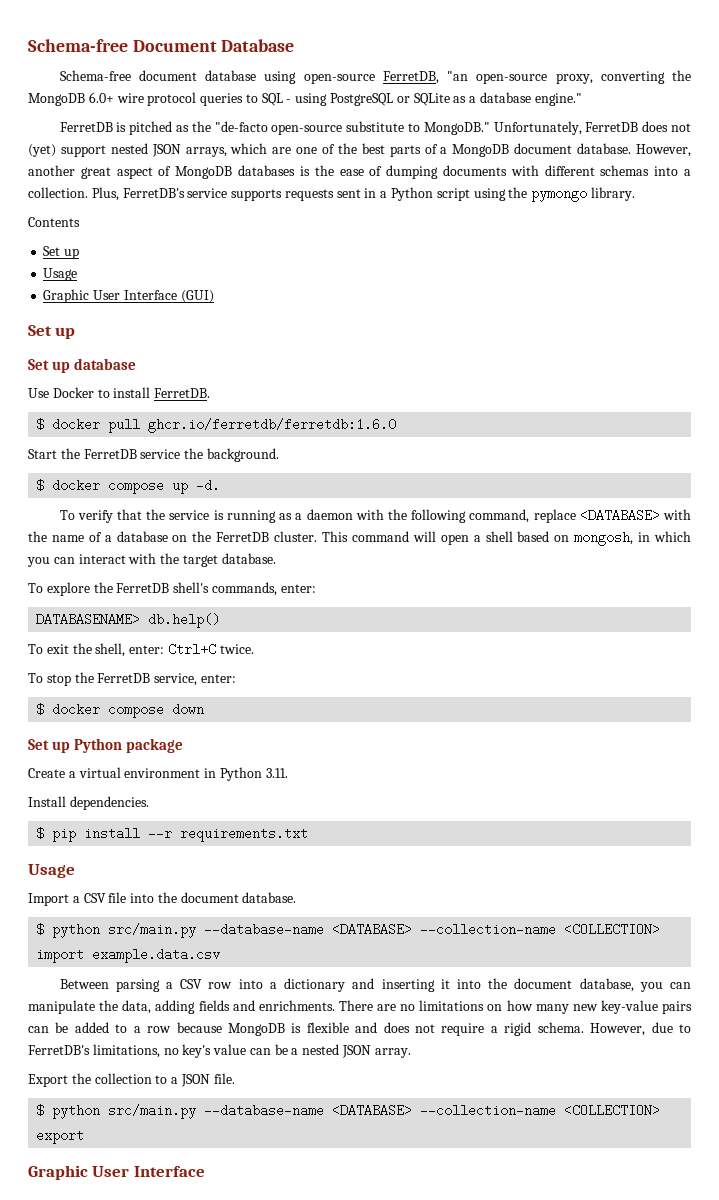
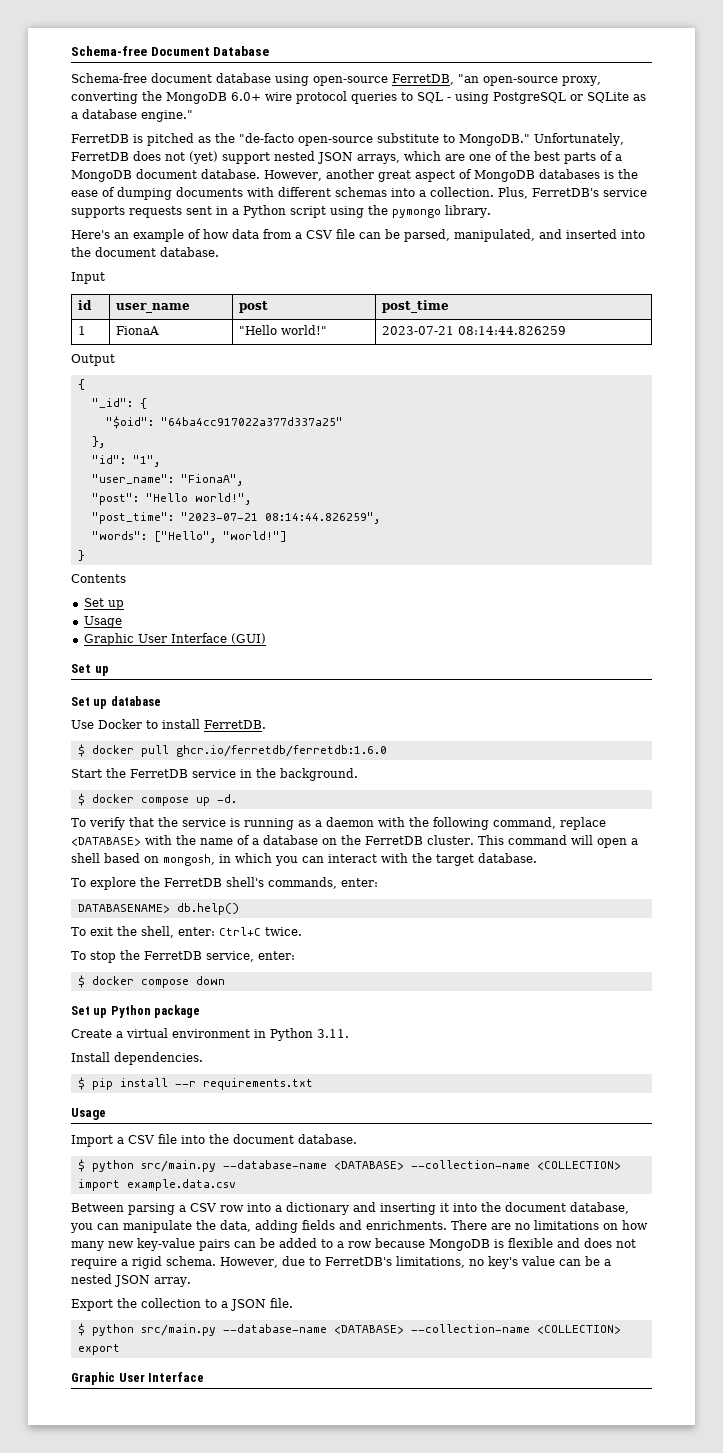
+ Here's an example of how data from a CSV file can be parsed, manipulated, and inserted into the document database.
+ Input
+ id | user_name | post | post_time
+ 1 | FionaA | "Hello world!" | 2023-07-21 08:14:44.826259
+ Output
+ {
+ "_id": {
+ "$oid": "64ba4cc917022a377d337a25"
+ },
+ "id": "1",
+ "user_name": "FionaA",
+ "post": "Hello world!",
+ "post_time": "2023-07-21 08:14:44.826259",
+ "words": ["Hello", "world!"]
+ }
- Start the FerretDB service the background.
+ Start the FerretDB service in the background.

